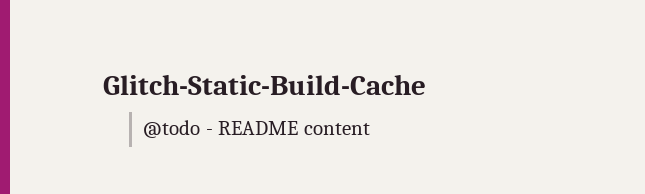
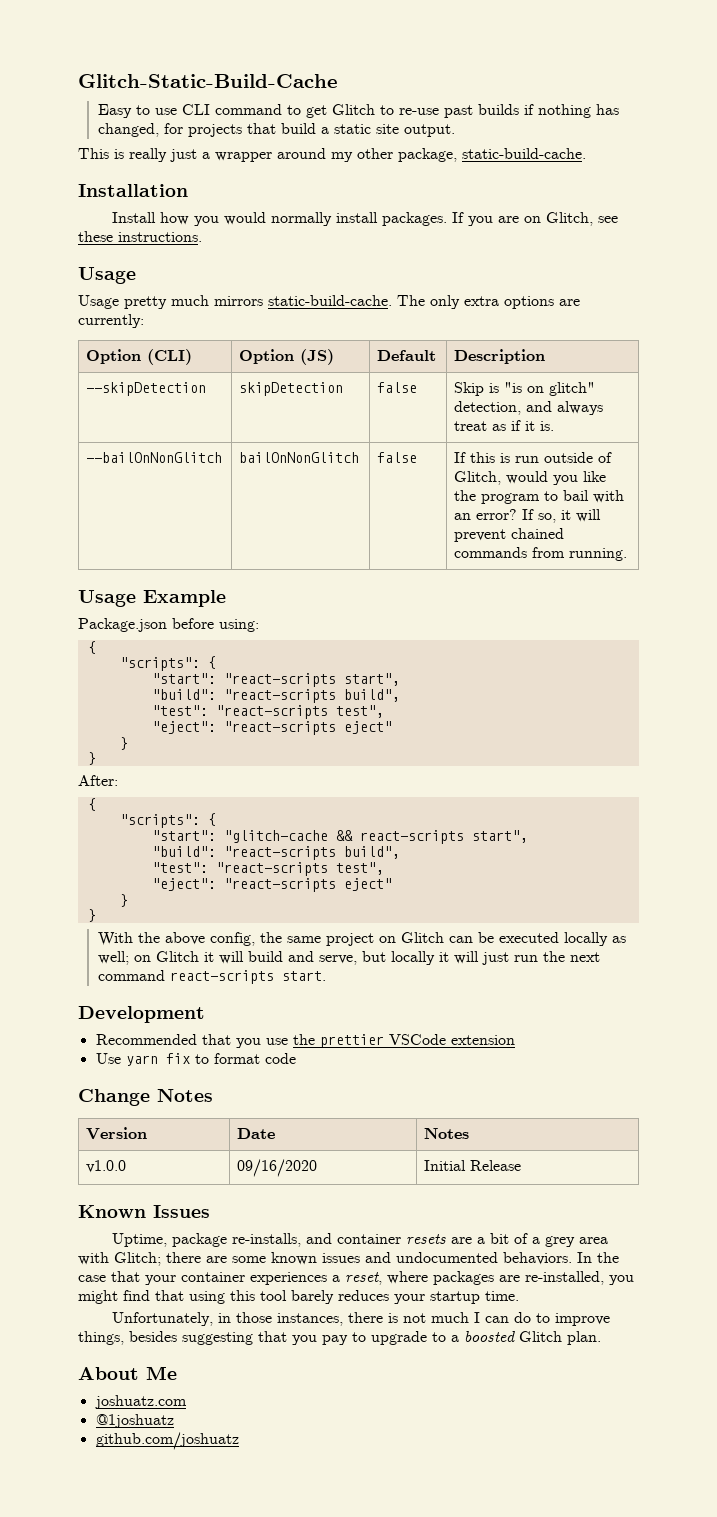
- @todo - README content
+ Easy to use CLI command to get Glitch to re-use past builds if nothing has changed, for projects that build a static site output.
+ This is really just a wrapper around my other package, static-build-cache.
+ Installation
+ Install how you would normally install packages. If you are on Glitch, see these instructions.
+ Usage
+ Usage pretty much mirrors static-build-cache. The only extra options are currently:
+ Option (CLI) | Option (JS) | Default | Description
+ --skipDetection | skipDetection | false | Skip is "is on glitch" detection, and always treat as if it is.
+ --bailOnNonGlitch | bailOnNonGlitch | false | If this is run outside of Glitch, would you like the program to bail with an error? If so, it will prevent chained commands from running.
+ Usage Example
+ Package.json before using:
+ {
+ "scripts": {
+ "start": "react-scripts start",
+ "build": "react-scripts build",
+ "test": "react-scripts test",
+ "eject": "react-scripts eject"
+ }
+ }
+ After:
+ {
+ "scripts": {
+ "start": "glitch-cache && react-scripts start",
+ "build": "react-scripts build",
+ "test": "react-scripts test",
+ "eject": "react-scripts eject"
+ }
+ }
+ With the above config, the same project on Glitch can be executed locally as well; on Glitch it will build and serve, but locally it will just run the next command react-scripts start.
+ Development
+ Recommended that you use the prettier VSCode extension
+ Use yarn fix to format code
+ Change Notes
+ Version | Date | Notes
+ v1.0.0 | 09/16/2020 | Initial Release
+ Known Issues
+ Uptime, package re-installs, and container resets are a bit of a grey area with Glitch; there are some known issues and undocumented behaviors. In the case that your container experiences a reset, where packages are re-installed, you might find that using this tool barely reduces your startup time.
+ Unfortunately, in those instances, there is not much I can do to improve things, besides suggesting that you pay to upgrade to a boosted Glitch plan.
+ About Me
+ joshuatz.com
+ @1joshuatz
+ github.com/joshuatz

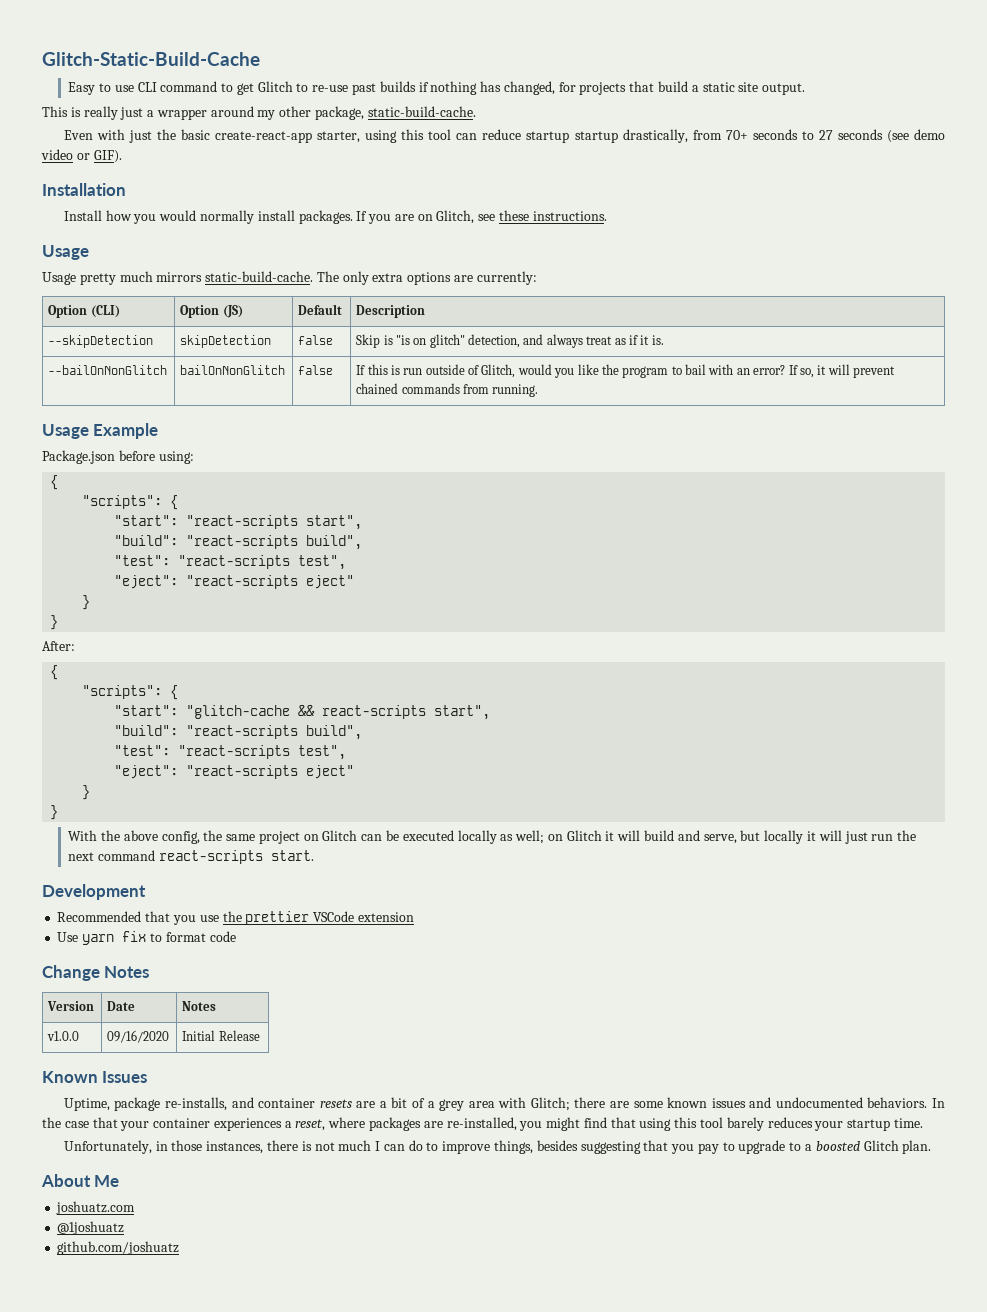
+ Even with just the basic create-react-app starter, using this tool can reduce startup startup drastically, from 70+ seconds to 27 seconds (see demo video or GIF).

